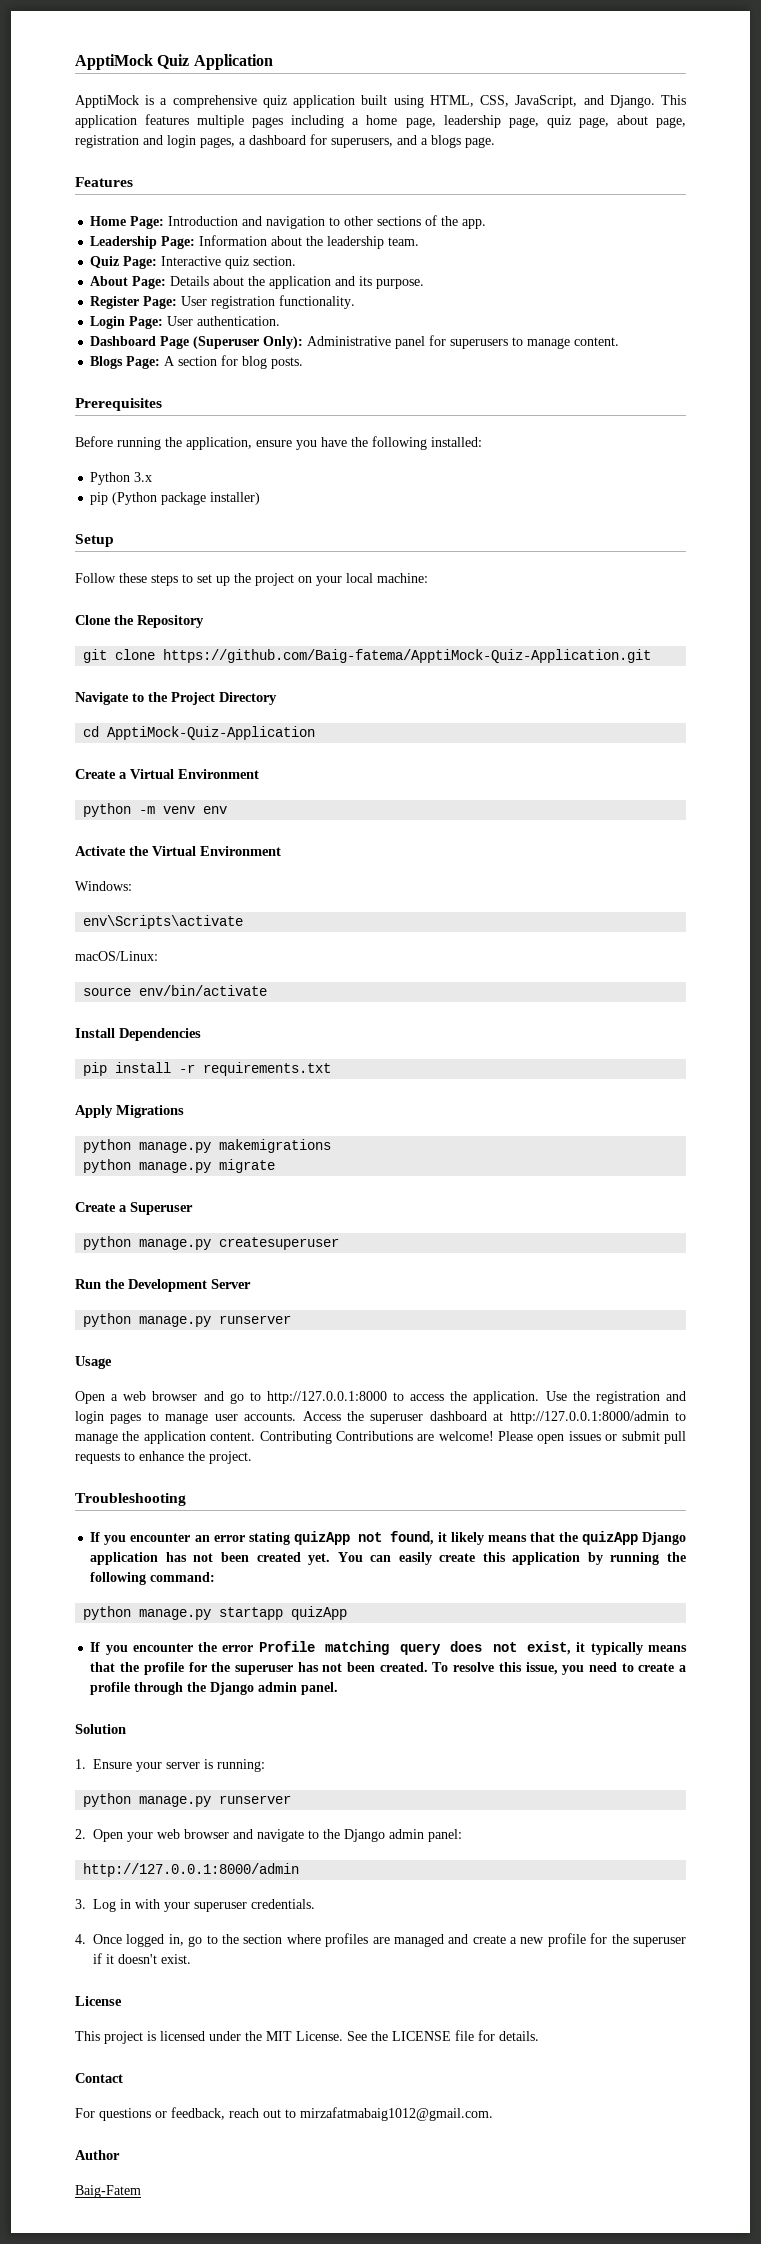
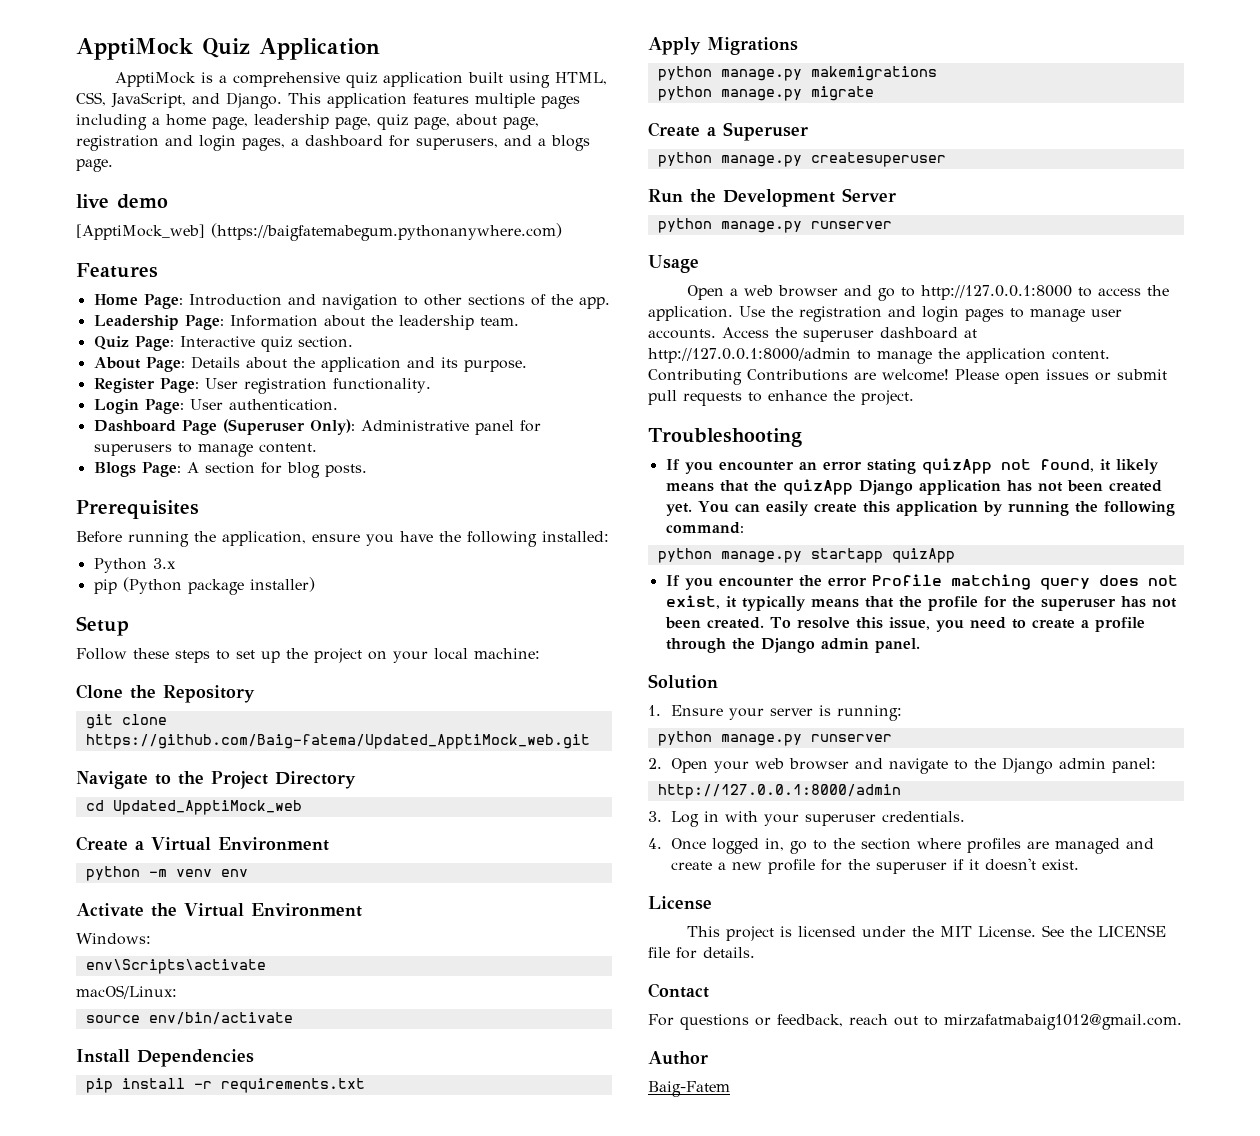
+ live demo
+ [ApptiMock_web] (https://baigfatemabegum.pythonanywhere.com)
- git clone https://github.com/Baig-fatema/ApptiMock-Quiz-Application.git
+ git clone https://github.com/Baig-fatema/Updated_ApptiMock_web.git
- cd ApptiMock-Quiz-Application
+ cd Updated_ApptiMock_web

